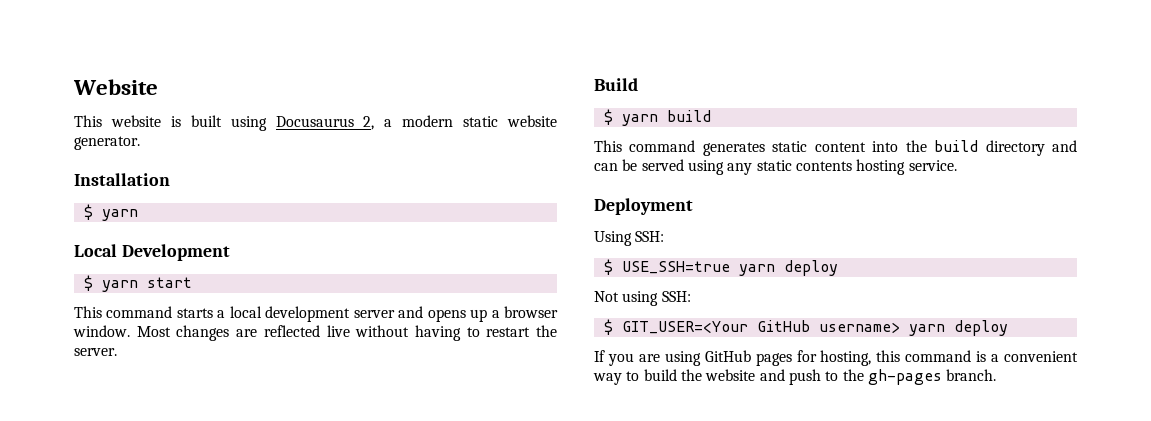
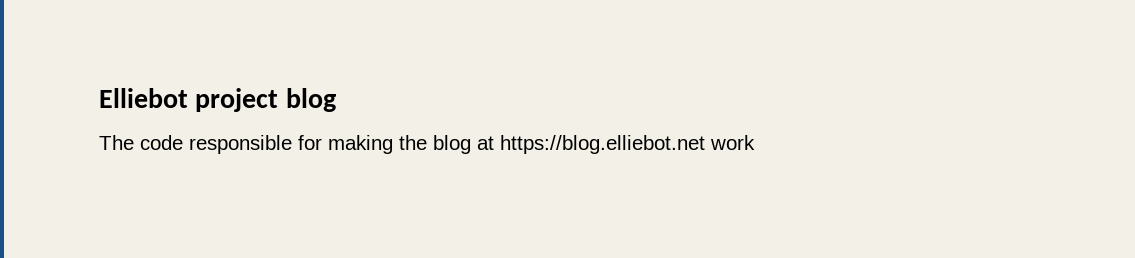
- Website
- This website is built using Docusaurus 2, a modern static website generator.
- Installation
- $ yarn
- Local Development
- $ yarn start
- This command starts a local development server and opens up a browser window. Most changes are reflected live without having to restart the server.
- Build
- $ yarn build
- This command generates static content into the build directory and can be served using any static contents hosting service.
- Deployment
- Using SSH:
- $ USE_SSH=true yarn deploy
- Not using SSH:
- $ GIT_USER=<Your GitHub username> yarn deploy
- If you are using GitHub pages for hosting, this command is a convenient way to build the website and push to the gh-pages branch.
+ Elliebot project blog
+ The code responsible for making the blog at https://blog.elliebot.net work

